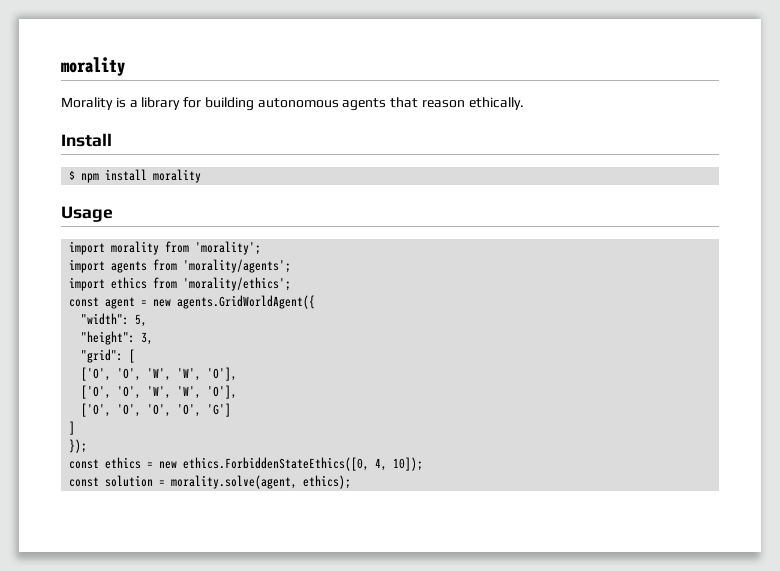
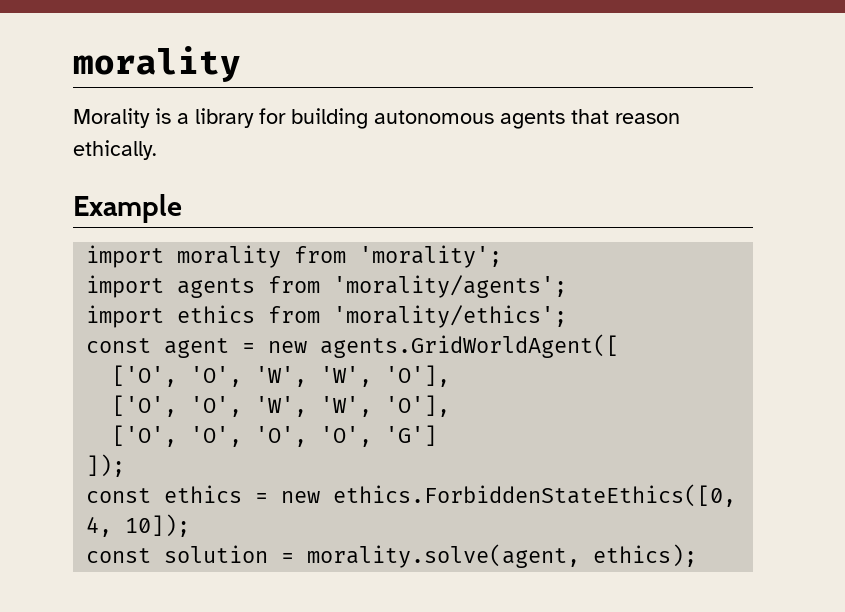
- Install
- $ npm install morality
- Usage
+ Example
- const agent = new agents.GridWorldAgent({
- "width": 5,
- "height": 3,
- "grid": [
+ const agent = new agents.GridWorldAgent([
- ]
- });
+ ]);

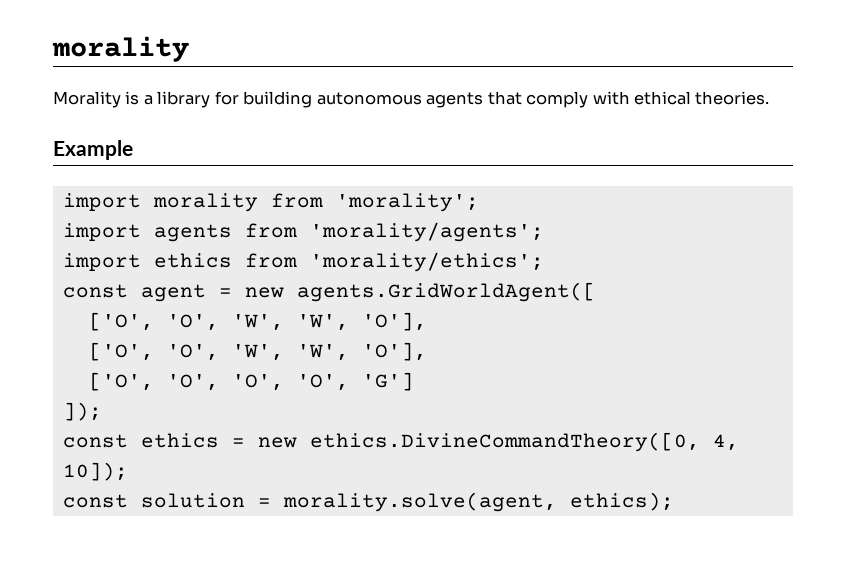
- Morality is a library for building autonomous agents that reason ethically.
+ Morality is a library for building autonomous agents that comply with ethical theories.
- const ethics = new ethics.ForbiddenStateEthics([0, 4, 10]);
+ const ethics = new ethics.DivineCommandTheory([0, 4, 10]);

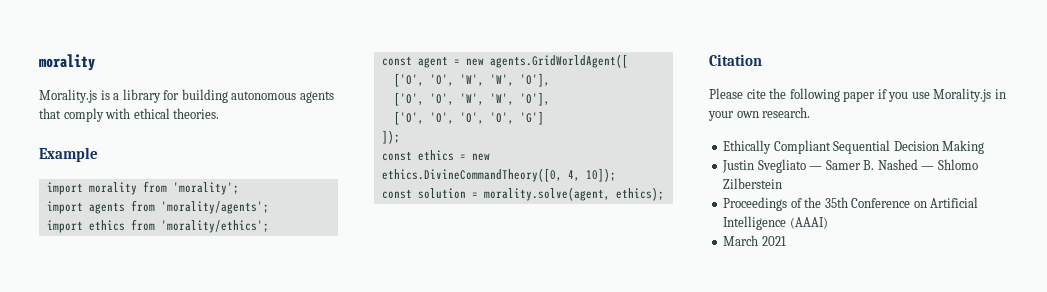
- Morality is a library for building autonomous agents that comply with ethical theories.
+ Morality.js is a library for building autonomous agents that comply with ethical theories.
+ Citation
+ Please cite the following paper if you use Morality.js in your own research.
+ Ethically Compliant Sequential Decision Making
+ Justin Svegliato — Samer B. Nashed — Shlomo Zilberstein
+ Proceedings of the 35th Conference on Artificial Intelligence (AAAI)
+ March 2021

